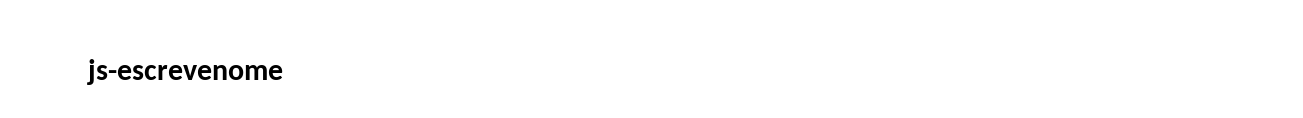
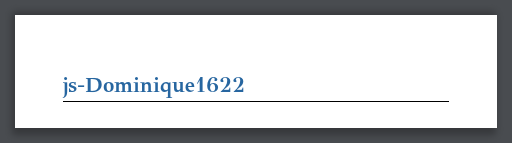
- js-escrevenome
+ js-Dominique1622

